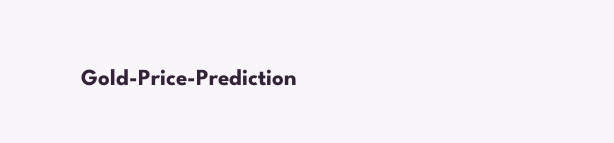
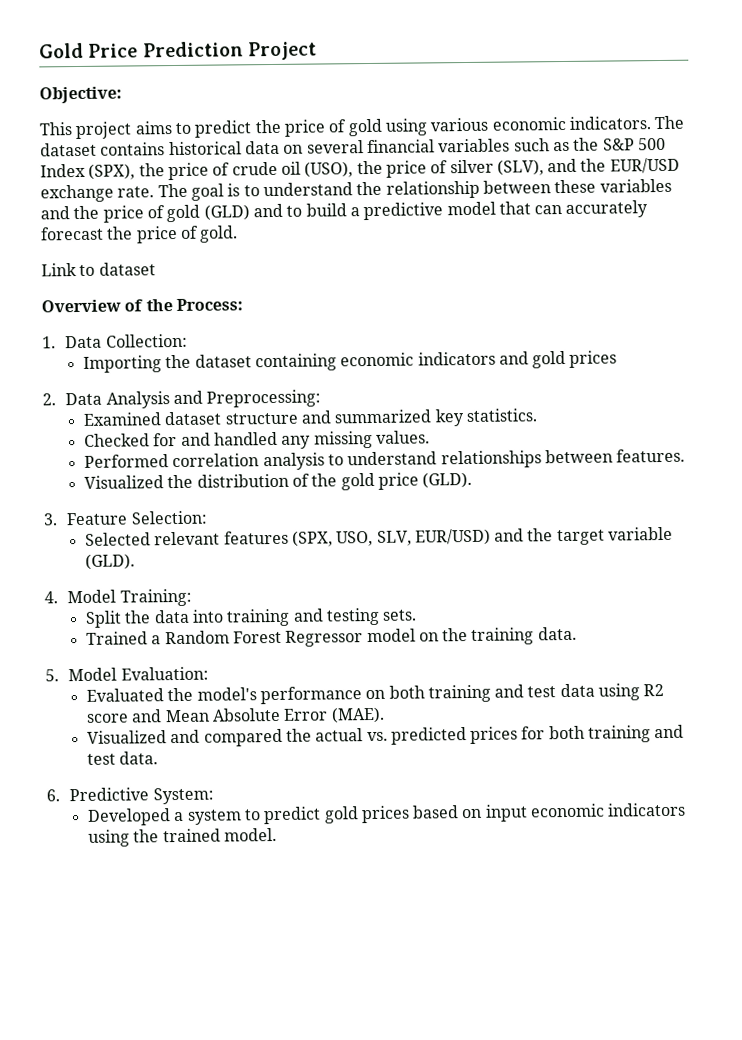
- Gold-Price-Prediction
+ Gold Price Prediction Project
+ Objective:
+ This project aims to predict the price of gold using various economic indicators. The dataset contains historical data on several financial variables such as the S&P 500 Index (SPX), the price of crude oil (USO), the price of silver (SLV), and the EUR/USD exchange rate. The goal is to understand the relationship between these variables and the price of gold (GLD) and to build a predictive model that can accurately forecast the price of gold.
+ Link to dataset
+ Overview of the Process:
+ 1. Data Collection:
+ Importing the dataset containing economic indicators and gold prices
+ 2. Data Analysis and Preprocessing:
+ Examined dataset structure and summarized key statistics.
+ Checked for and handled any missing values.
+ Performed correlation analysis to understand relationships between features.
+ Visualized the distribution of the gold price (GLD).
+ 3. Feature Selection:
+ Selected relevant features (SPX, USO, SLV, EUR/USD) and the target variable (GLD).
+ 4. Model Training:
+ Split the data into training and testing sets.
+ Trained a Random Forest Regressor model on the training data.
+ 5. Model Evaluation:
+ Evaluated the model's performance on both training and test data using R2 score and Mean Absolute Error (MAE).
+ Visualized and compared the actual vs. predicted prices for both training and test data.
+ 6. Predictive System:
+ Developed a system to predict gold prices based on input economic indicators using the trained model.

